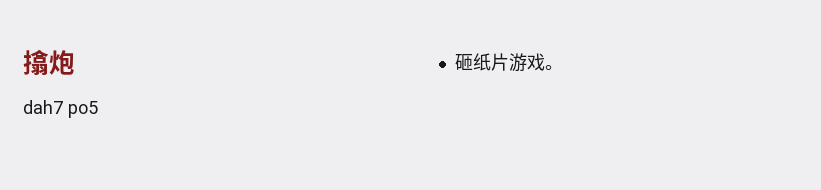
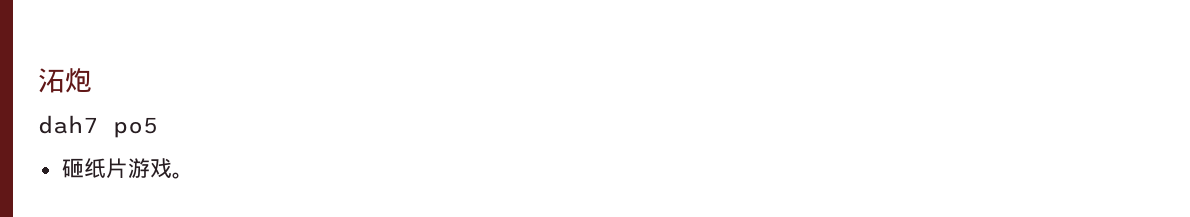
- 㩉炮
+ 沰炮

